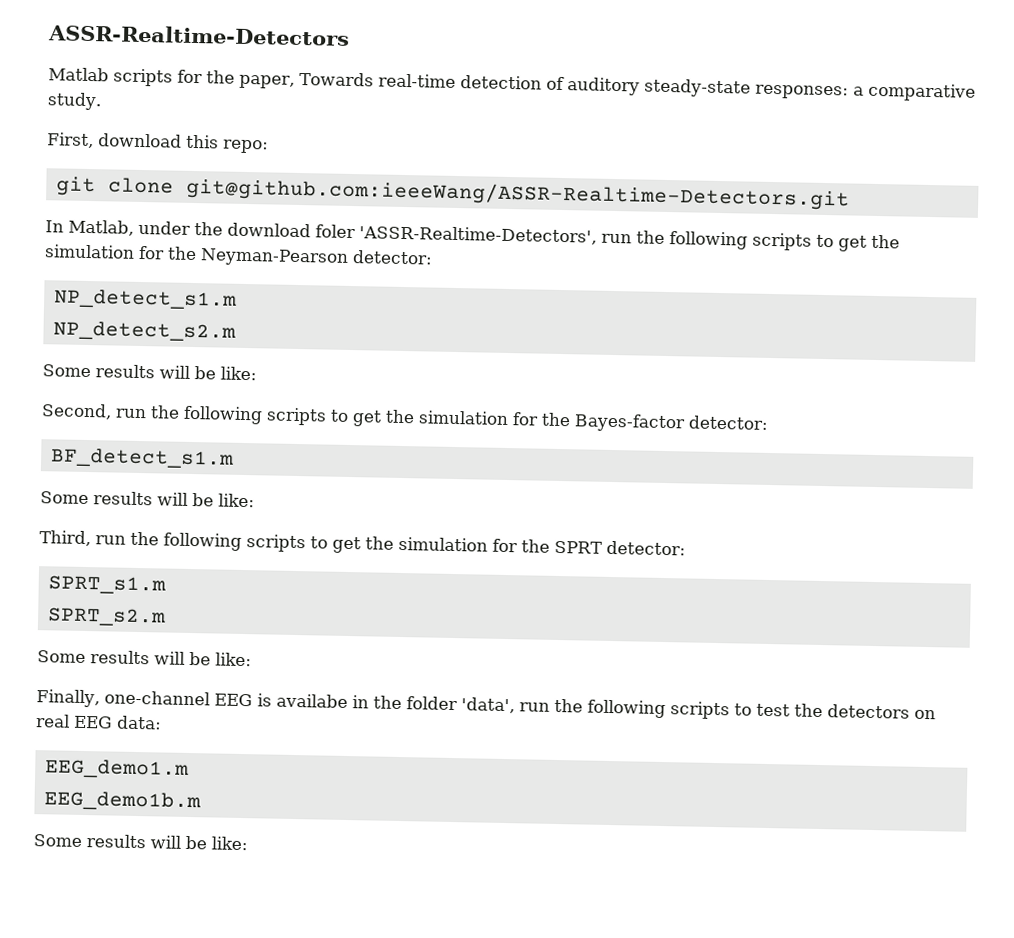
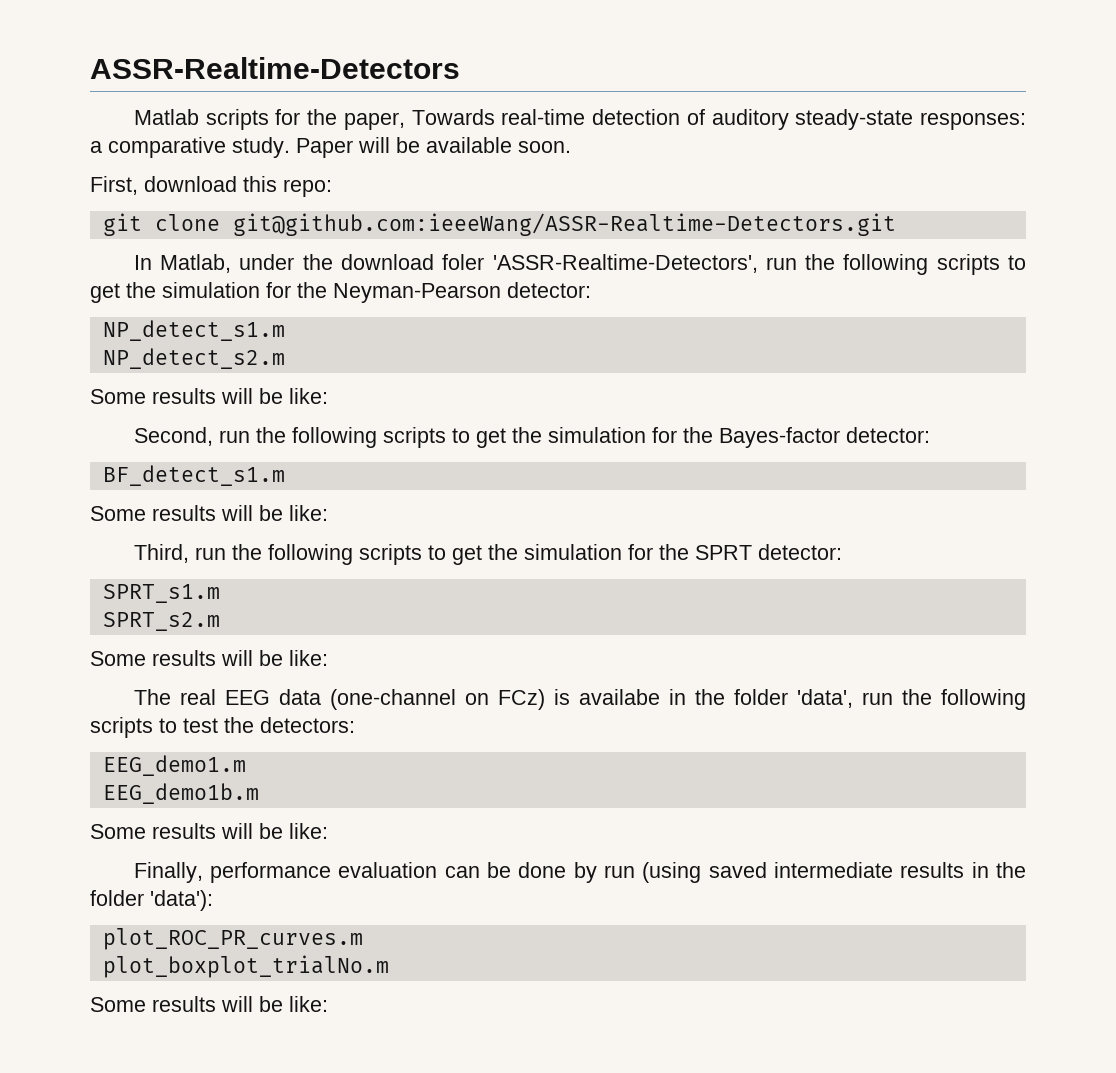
+ Paper will be available soon.
- Finally, one-channel EEG is availabe in the folder 'data', run the following scripts to test the detectors on real EEG data:
+ The real EEG data (one-channel on FCz) is availabe in the folder 'data', run the following scripts to test the detectors:
+ Finally, performance evaluation can be done by run (using saved intermediate results in the folder 'data'):
+ plot_ROC_PR_curves.m
+ plot_boxplot_trialNo.m
+ Some results will be like:

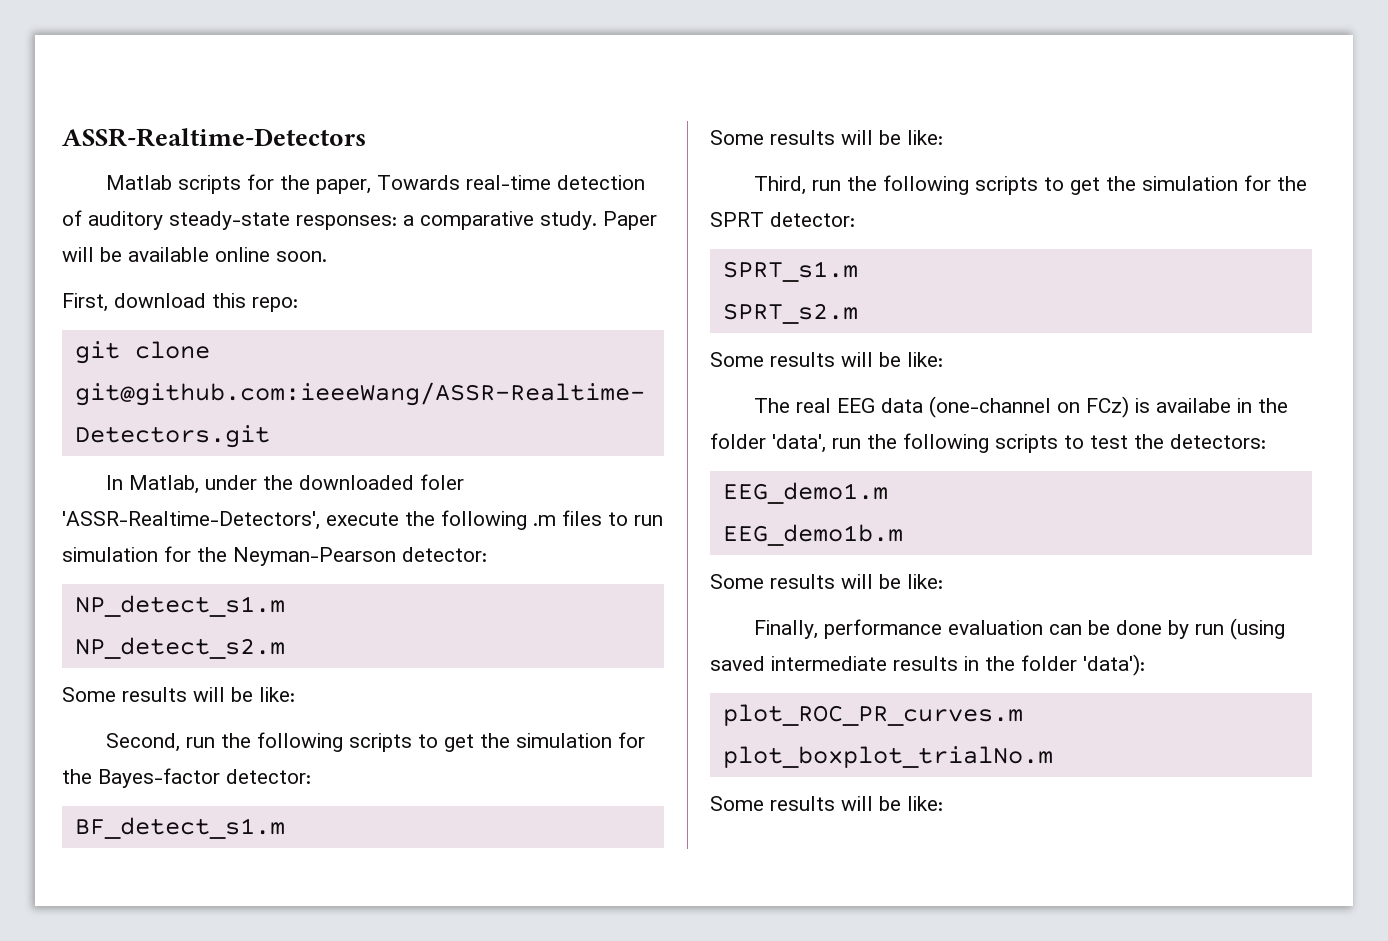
- Paper will be available soon.
+ Paper will be available online soon.
- In Matlab, under the download foler 'ASSR-Realtime-Detectors', run the following scripts to get the simulation for the Neyman-Pearson detector:
+ In Matlab, under the downloaded foler 'ASSR-Realtime-Detectors', execute the following .m files to run simulation for the Neyman-Pearson detector:

